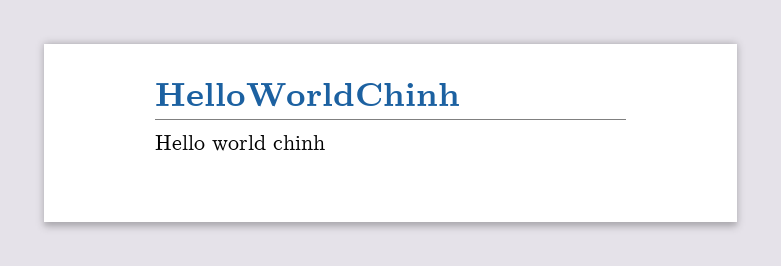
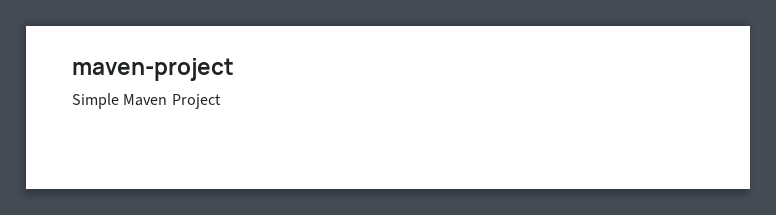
- HelloWorldChinh
- Hello world chinh
+ maven-project
+ Simple Maven Project

